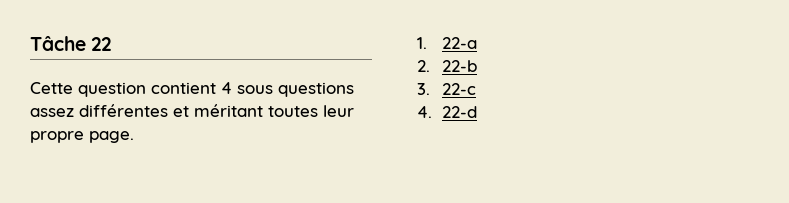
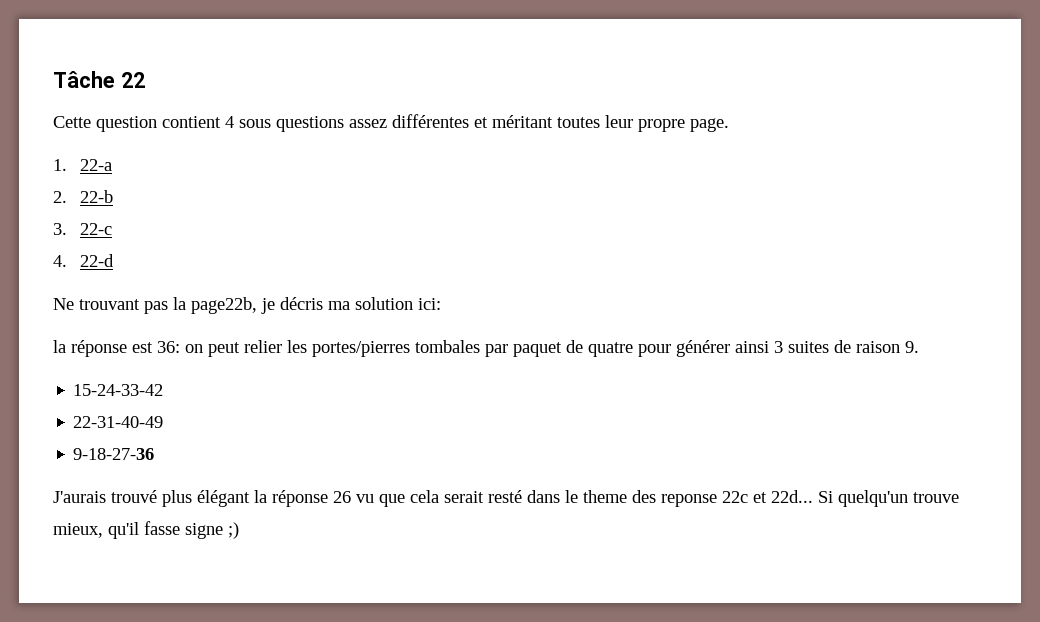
+ Ne trouvant pas la page22b, je décris ma solution ici:
+ la réponse est 36: on peut relier les portes/pierres tombales par paquet de quatre pour générer ainsi 3 suites de raison 9.
+ 15-24-33-42
+ 22-31-40-49
+ 9-18-27-36
+ J'aurais trouvé plus élégant la réponse 26 vu que cela serait resté dans le theme des reponse 22c et 22d... Si quelqu'un trouve mieux, qu'il fasse signe ;)

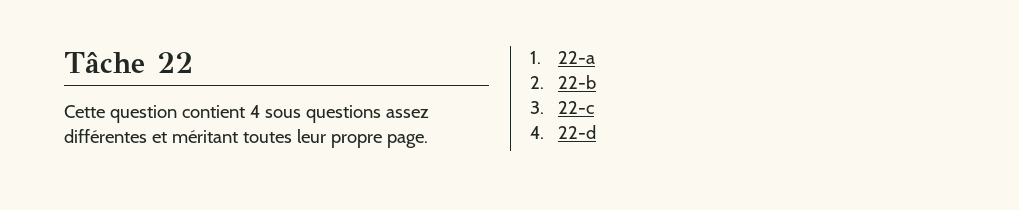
- Ne trouvant pas la page22b, je décris ma solution ici:
- la réponse est 36: on peut relier les portes/pierres tombales par paquet de quatre pour générer ainsi 3 suites de raison 9.
- 15-24-33-42
- 22-31-40-49
- 9-18-27-36
- J'aurais trouvé plus élégant la réponse 26 vu que cela serait resté dans le theme des reponse 22c et 22d... Si quelqu'un trouve mieux, qu'il fasse signe ;)

